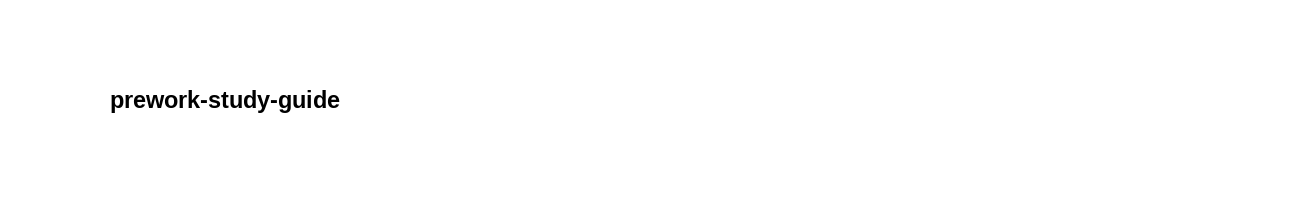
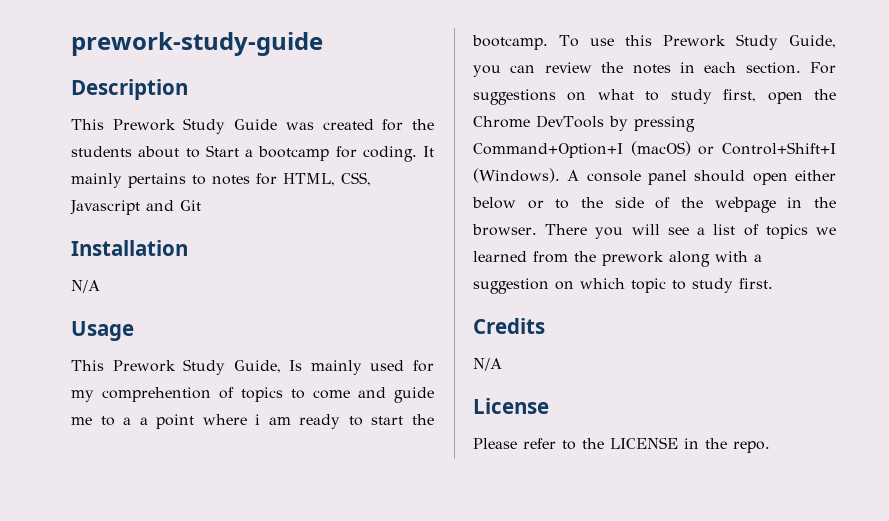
+ Description
+ This Prework Study Guide was created for the students about to Start a bootcamp for coding. It mainly pertains to notes for HTML, CSS, Javascript and Git
+ Installation
+ N/A
+ Usage
+ This Prework Study Guide, Is mainly used for my comprehention of topics to come and guide me to a a point where i am ready to start the bootcamp. To use this Prework Study Guide, you can review the notes in each section. For suggestions on what to study first, open the Chrome DevTools by pressing Command+Option+I (macOS) or Control+Shift+I (Windows). A console panel should open either below or to the side of the webpage in the browser. There you will see a list of topics we learned from the prework along with a suggestion on which topic to study first.
+ Credits
+ N/A
+ License
+ Please refer to the LICENSE in the repo.

